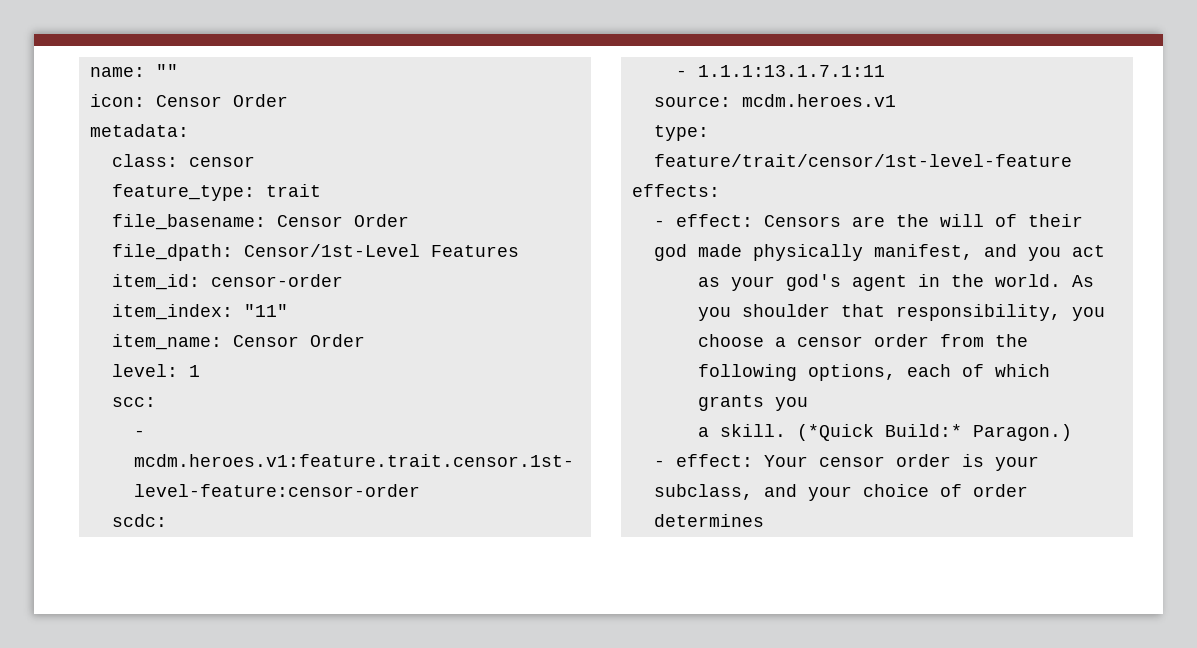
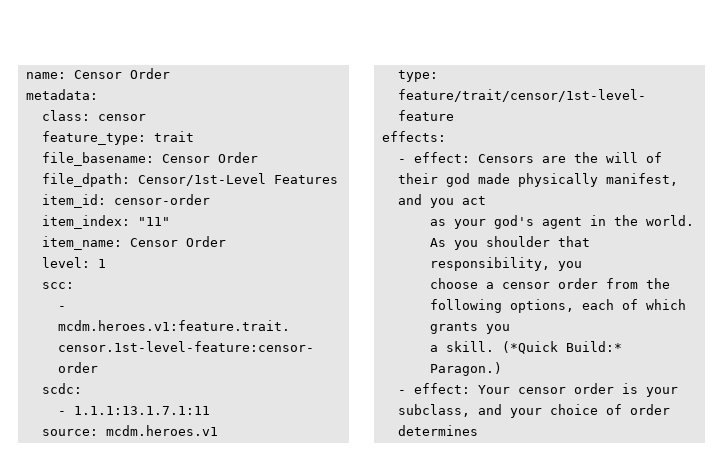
- name: ""
- icon: Censor Order
+ name: Censor Order

